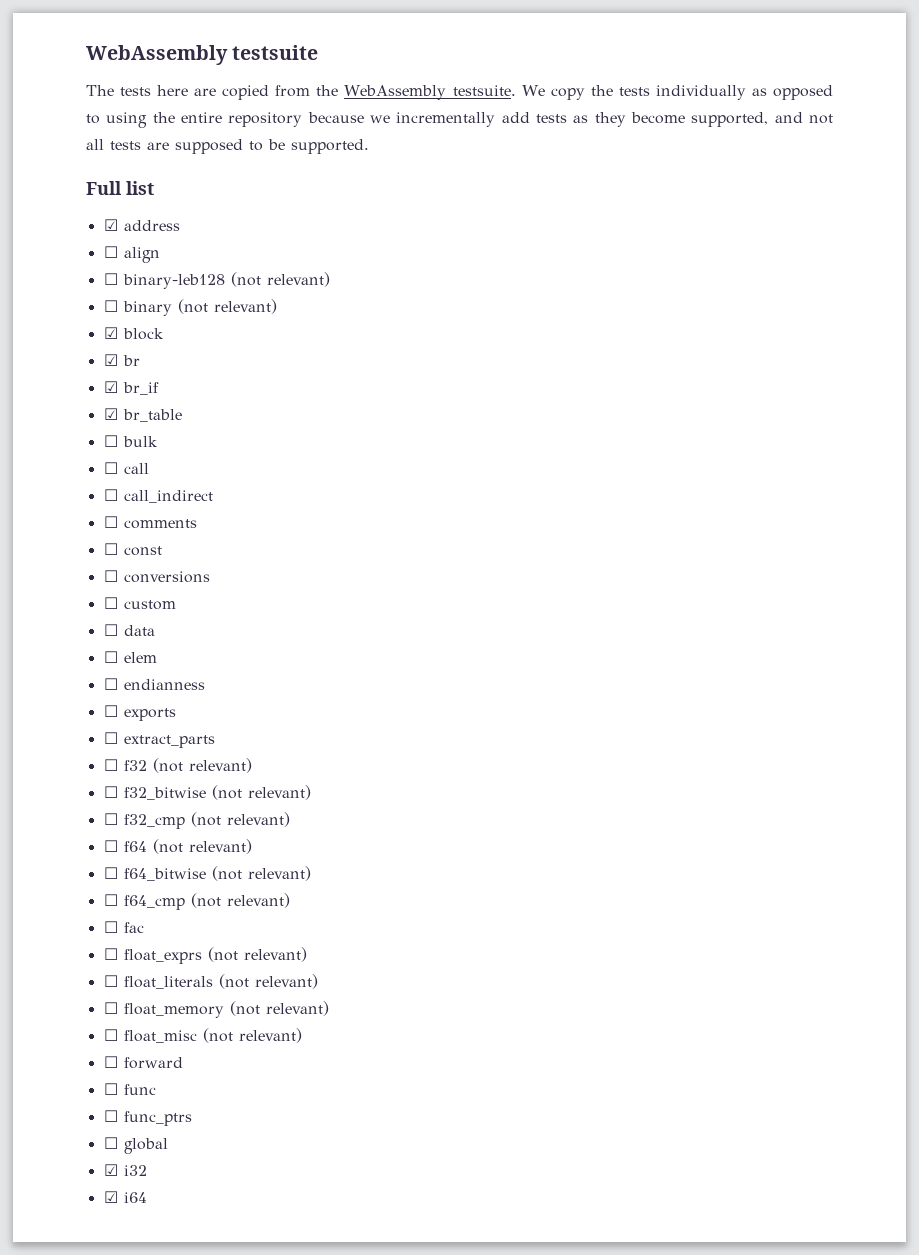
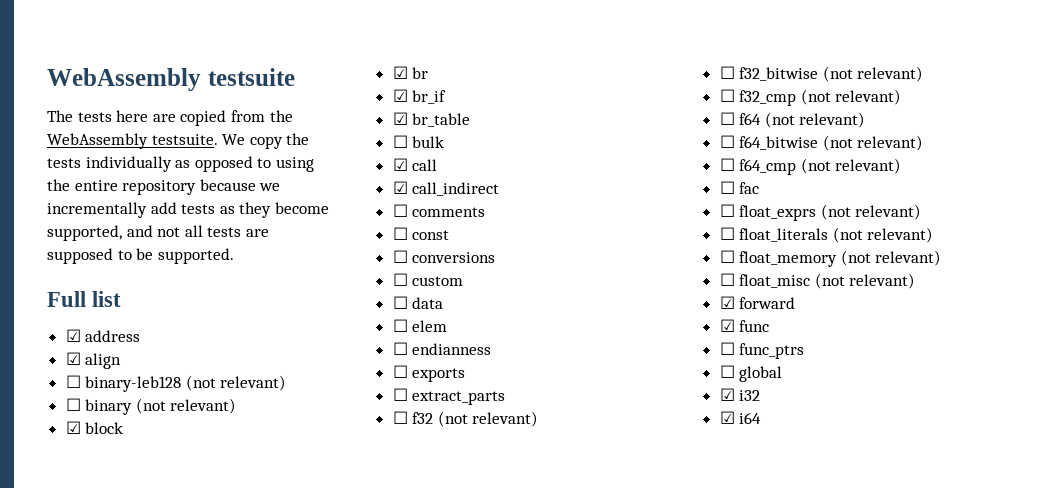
- ☐ align
+ ☑ align
- ☐ call
+ ☑ call
- ☐ call_indirect
+ ☑ call_indirect
- ☐ forward
+ ☑ forward
- ☐ func
+ ☑ func

